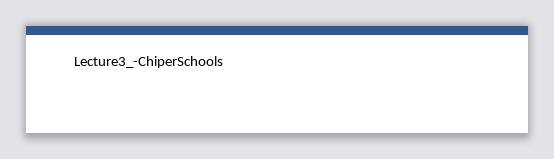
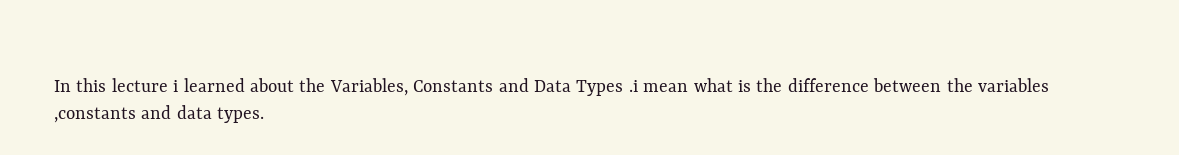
- Lecture3_-ChiperSchools
+ In this lecture i learned about the Variables, Constants and Data Types .i mean what is the difference between the variables ,constants and data types.

